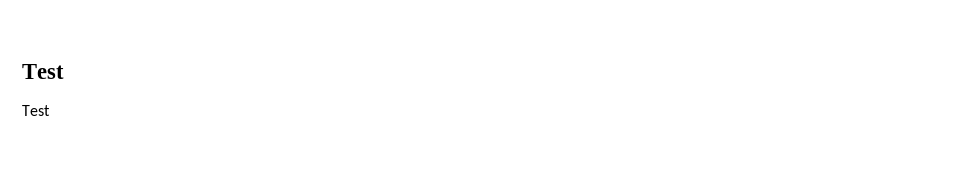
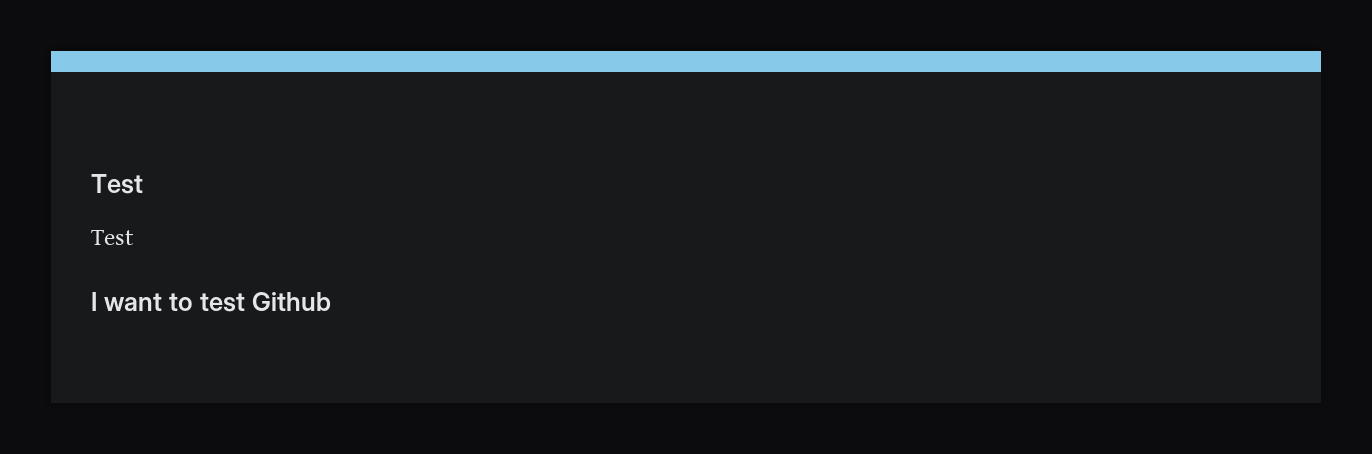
+ I want to test Github

